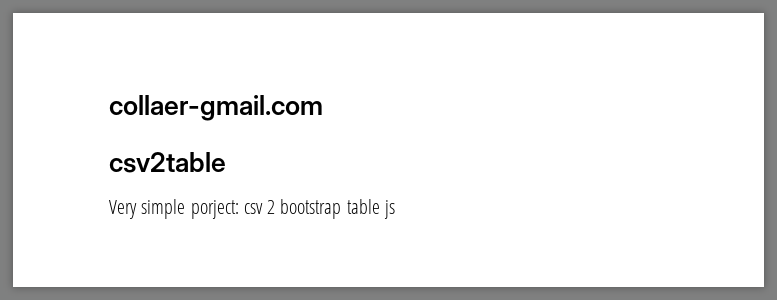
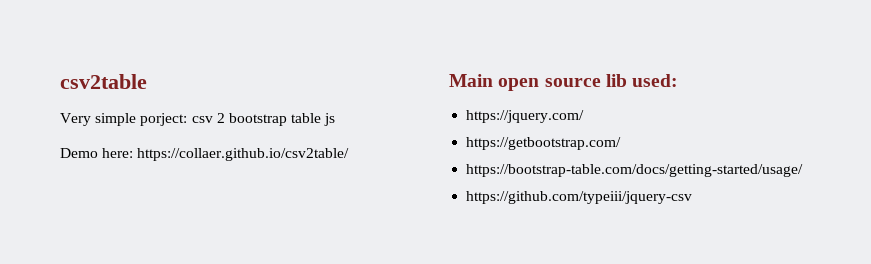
- collaer-gmail.com
+ Demo here: https://collaer.github.io/csv2table/
+ Main open source lib used:
+ https://jquery.com/
+ https://getbootstrap.com/
+ https://bootstrap-table.com/docs/getting-started/usage/
+ https://github.com/typeiii/jquery-csv

